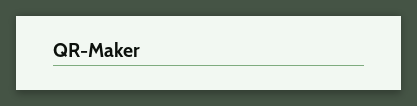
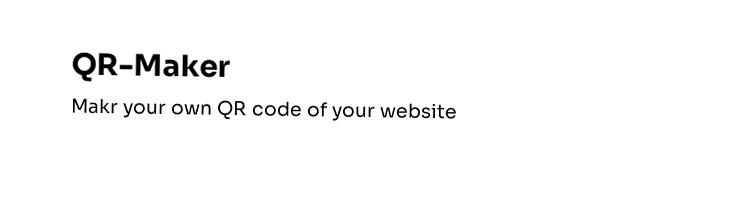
+ Makr your own QR code of your website

